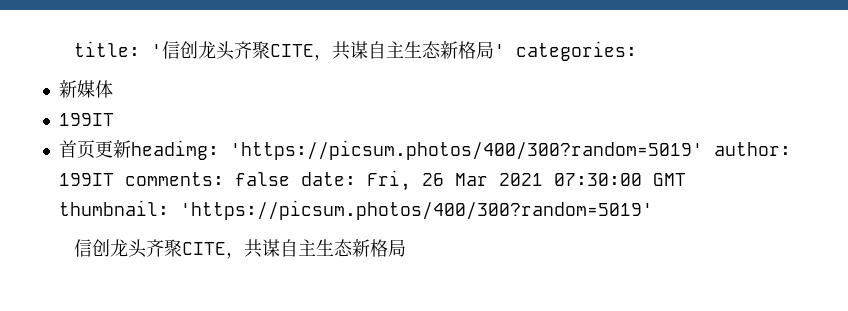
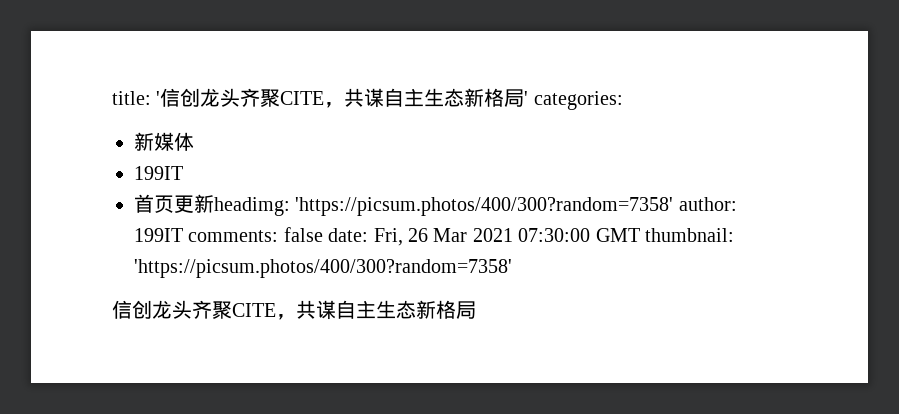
- 首页更新headimg: 'https://picsum.photos/400/300?random=5019' author: 199IT comments: false date: Fri, 26 Mar 2021 07:30:00 GMT thumbnail: 'https://picsum.photos/400/300?random=5019'
+ 首页更新headimg: 'https://picsum.photos/400/300?random=7358' author: 199IT comments: false date: Fri, 26 Mar 2021 07:30:00 GMT thumbnail: 'https://picsum.photos/400/300?random=7358'

